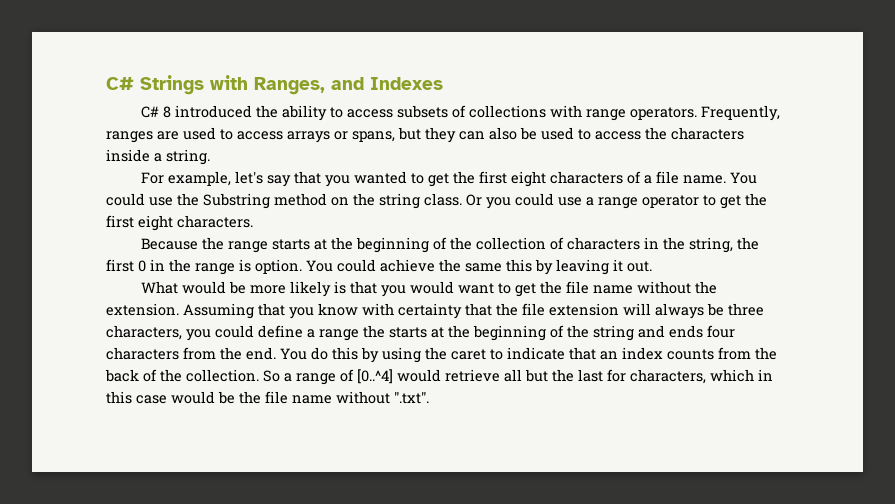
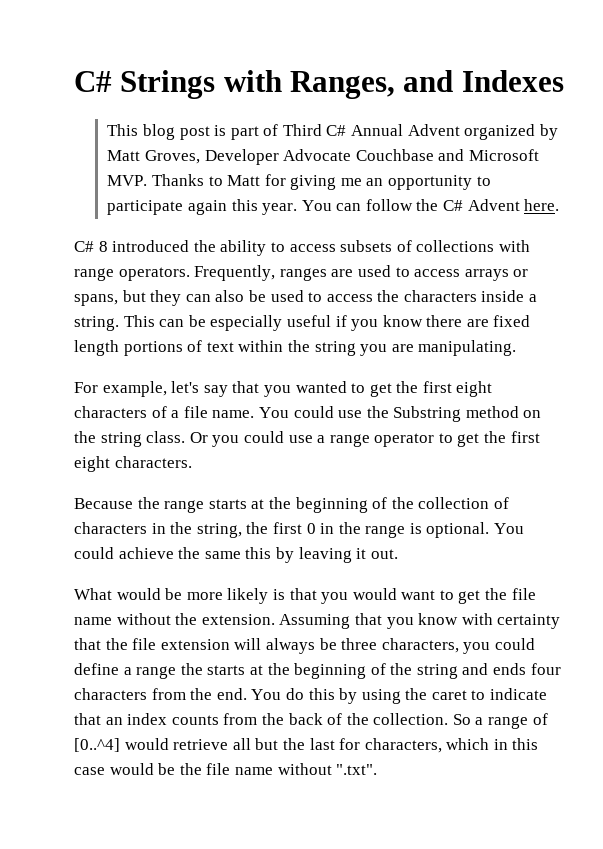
+ This blog post is part of Third C# Annual Advent organized by Matt Groves, Developer Advocate Couchbase and Microsoft MVP. Thanks to Matt for giving me an opportunity to participate again this year. You can follow the C# Advent here.
+ This can be especially useful if you know there are fixed length portions of text within the string you are manipulating.
- Because the range starts at the beginning of the collection of characters in the string, the first 0 in the range is option.
+ Because the range starts at the beginning of the collection of characters in the string, the first 0 in the range is optional.

